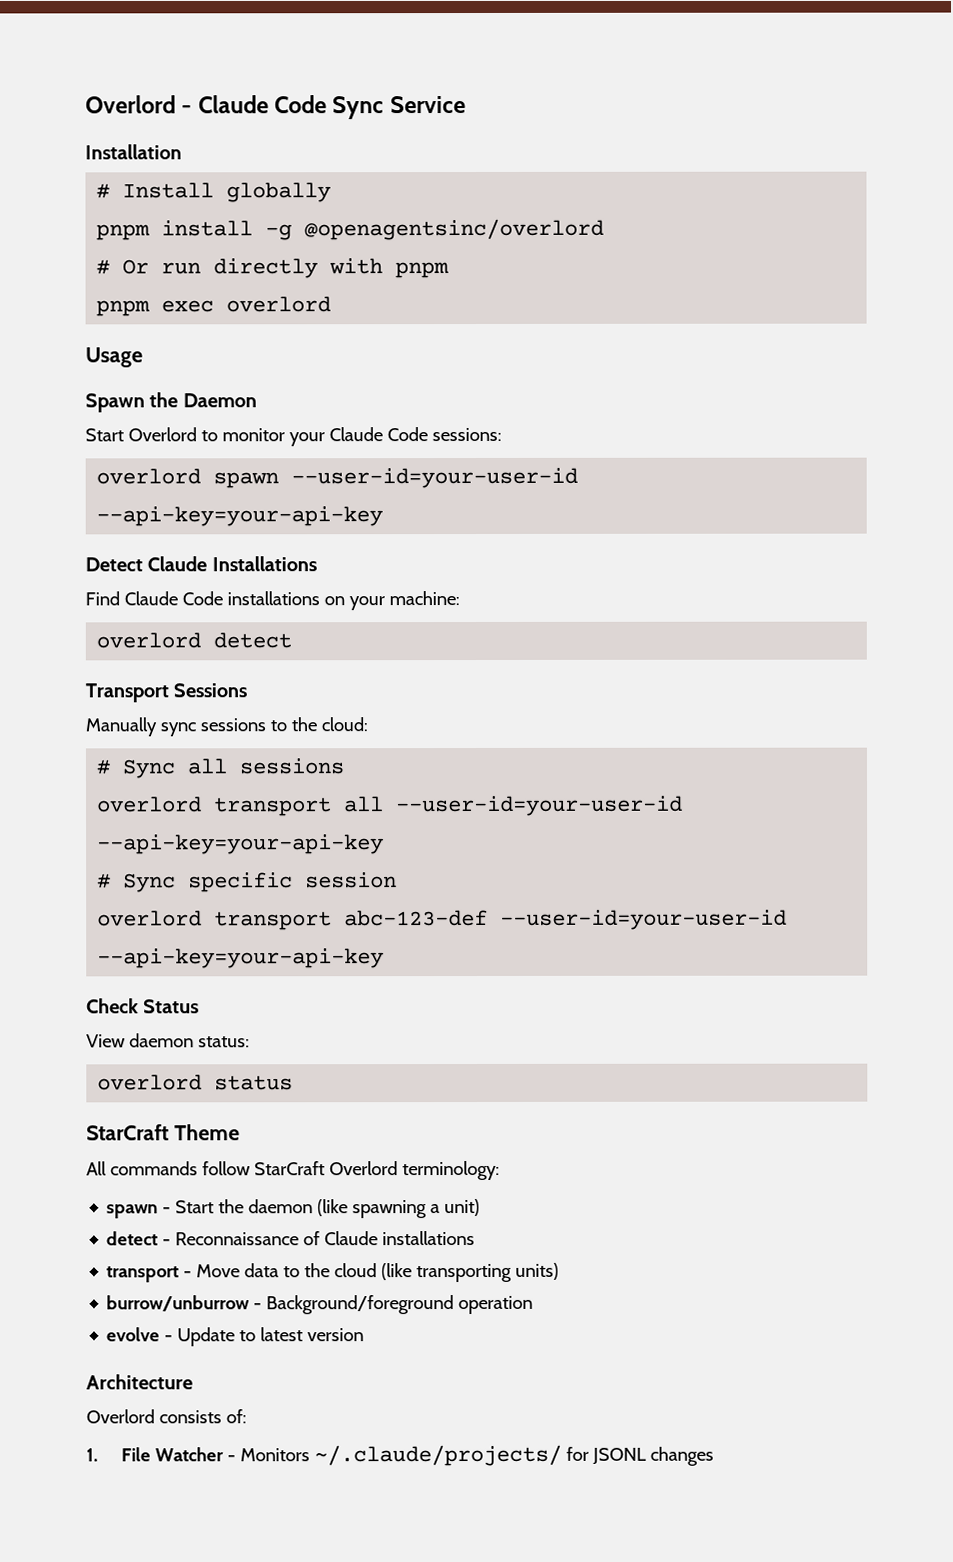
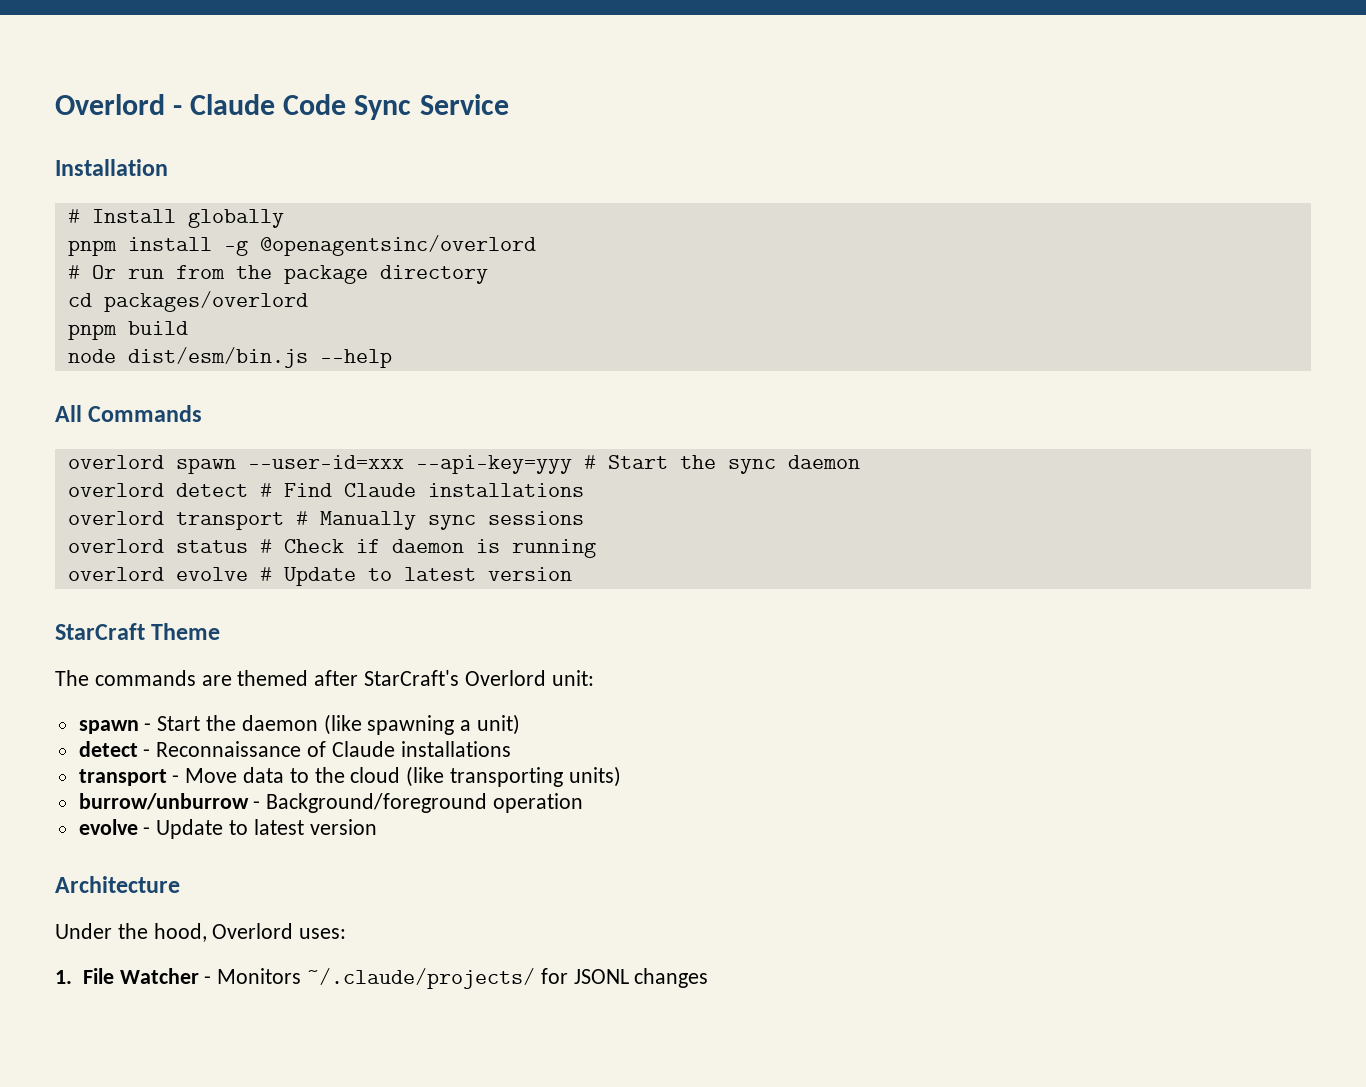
- # Or run directly with pnpm
- pnpm exec overlord
- Usage
- Spawn the Daemon
- Start Overlord to monitor your Claude Code sessions:
- overlord spawn --user-id=your-user-id --api-key=your-api-key
- Detect Claude Installations
- Find Claude Code installations on your machine:
- overlord detect
- Transport Sessions
- Manually sync sessions to the cloud:
- # Sync all sessions
- overlord transport all --user-id=your-user-id --api-key=your-api-key
- # Sync specific session
- overlord transport abc-123-def --user-id=your-user-id --api-key=your-api-key
- Check Status
- View daemon status:
- overlord status
+ # Or run from the package directory
+ cd packages/overlord
+ pnpm build
+ node dist/esm/bin.js --help
+ All Commands
+ overlord spawn --user-id=xxx --api-key=yyy # Start the sync daemon
+ overlord detect # Find Claude installations
+ overlord transport # Manually sync sessions
+ overlord status # Check if daemon is running
+ overlord evolve # Update to latest version
  StarCraft Theme
- All commands follow StarCraft Overlord terminology:
+ The commands are themed after StarCraft's Overlord unit:
- Overlord consists of:
+ Under the hood, Overlord uses:

